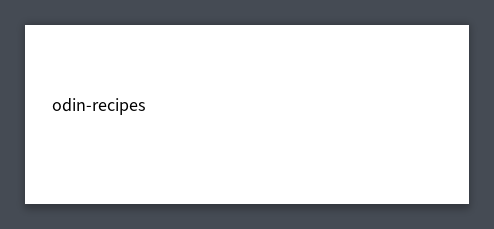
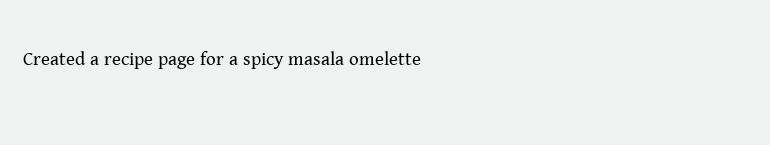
- odin-recipes
+ Created a recipe page for a spicy masala omelette

